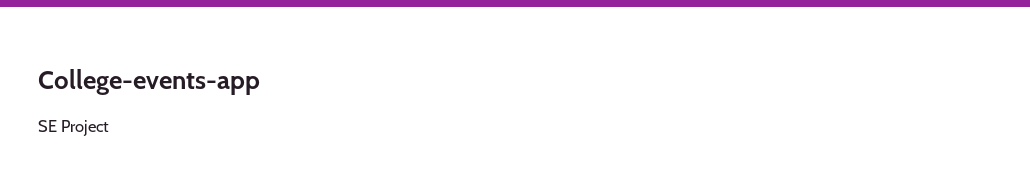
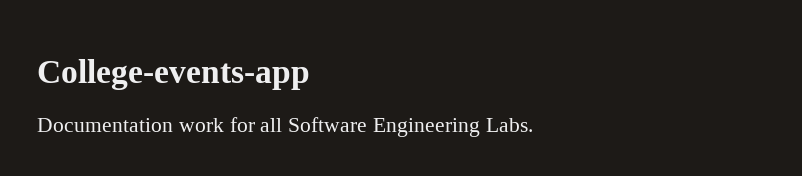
- SE Project
+ Documentation work for all Software Engineering Labs.

